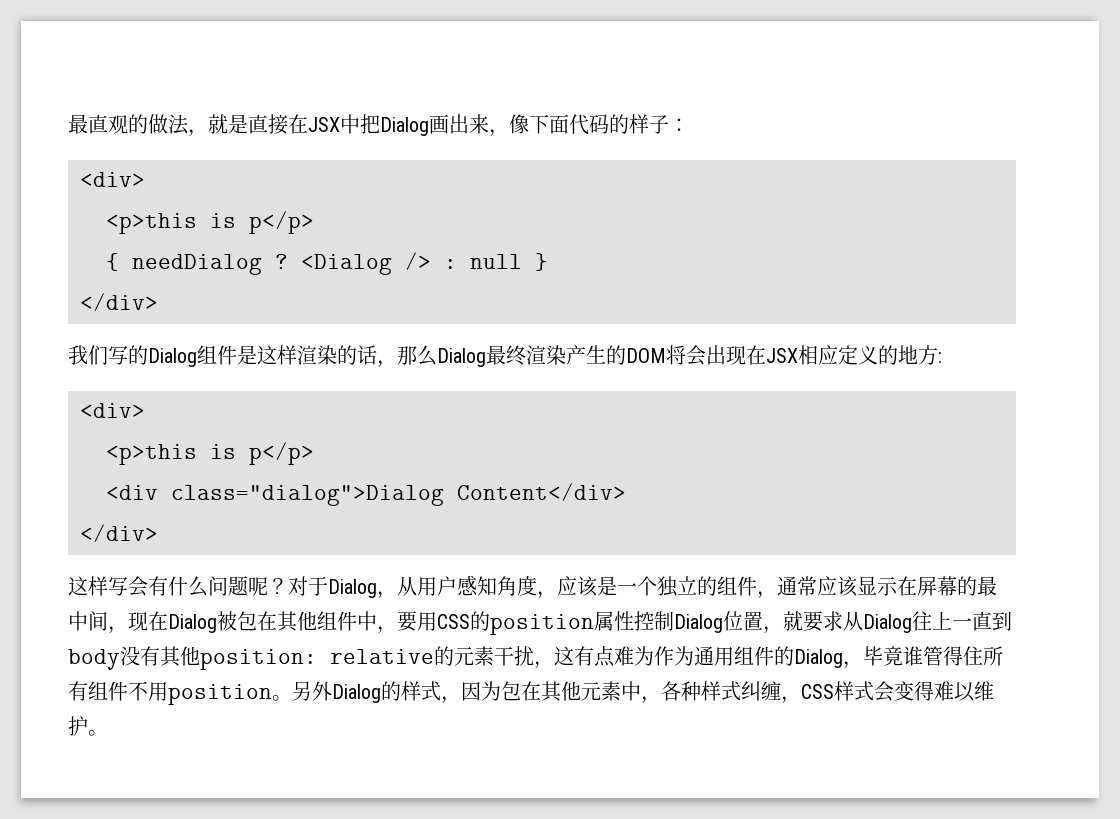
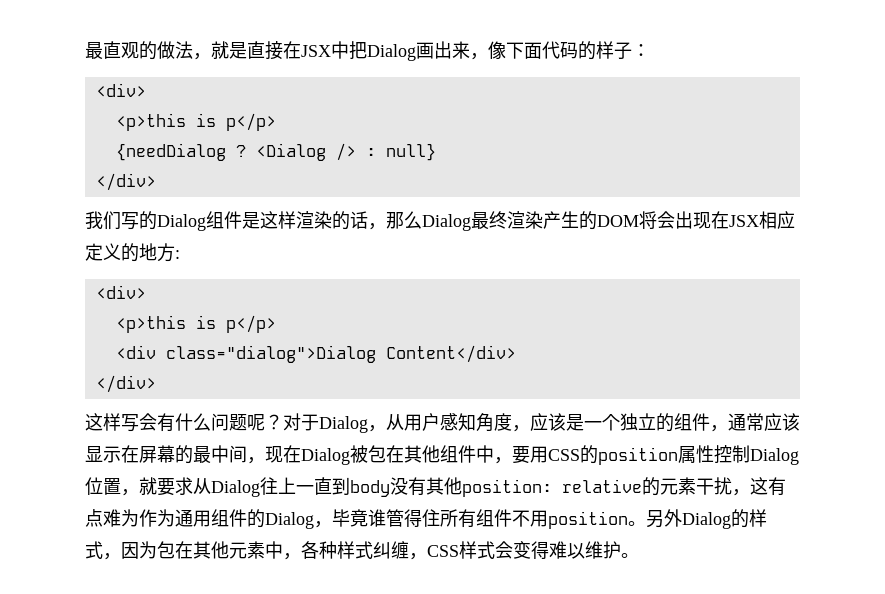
- { needDialog ?
+ {needDialog ?
- <Dialog /> : null }
+ <Dialog /> : null}

